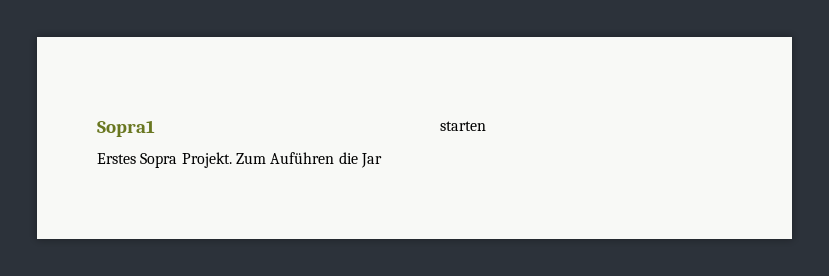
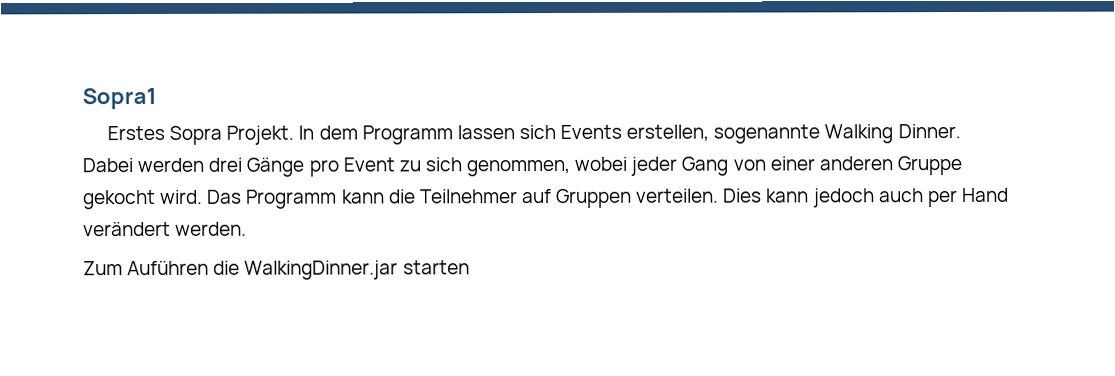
- Erstes Sopra Projekt. Zum Auführen die Jar starten
+ Erstes Sopra Projekt. In dem Programm lassen sich Events erstellen, sogenannte Walking Dinner. Dabei werden drei Gänge pro Event zu sich genommen, wobei jeder Gang von einer anderen Gruppe gekocht wird. Das Programm kann die Teilnehmer auf Gruppen verteilen. Dies kann jedoch auch per Hand verändert werden.
+ Zum Auführen die WalkingDinner.jar starten

